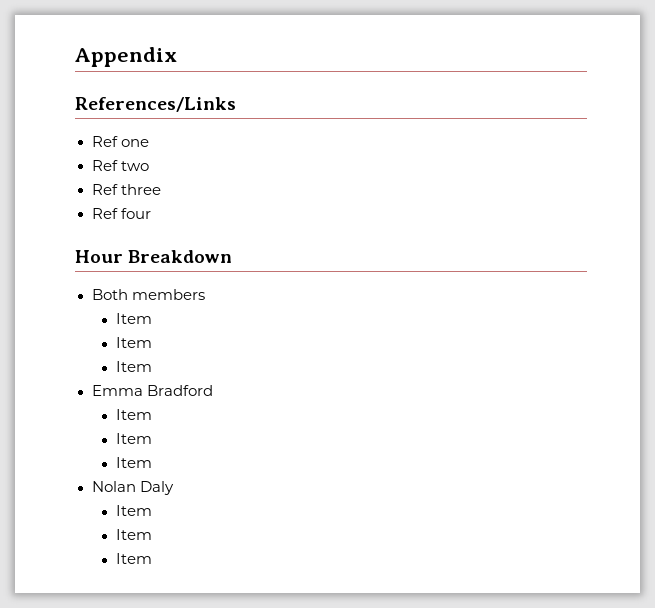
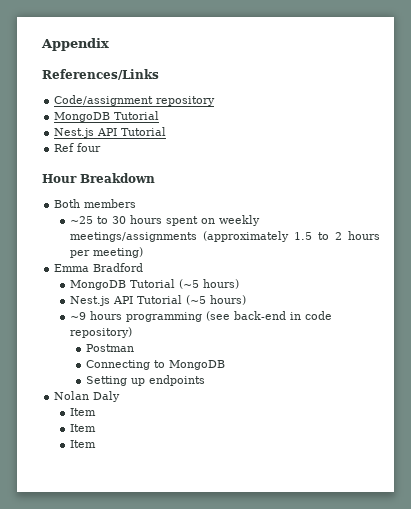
- Ref one
- Ref two
- Ref three
+ Code/assignment repository
+ MongoDB Tutorial
+ Nest.js API Tutorial
  Both members
- Item
- Item
- Item
+ ~25 to 30 hours spent on weekly meetings/assignments (approximately 1.5 to 2 hours per meeting)
  Emma Bradford
- Item
- Item
- Item
+ MongoDB Tutorial (~5 hours)
+ Nest.js API Tutorial (~5 hours)
+ ~9 hours programming (see back-end in code repository)
+ Postman
+ Connecting to MongoDB
+ Setting up endpoints

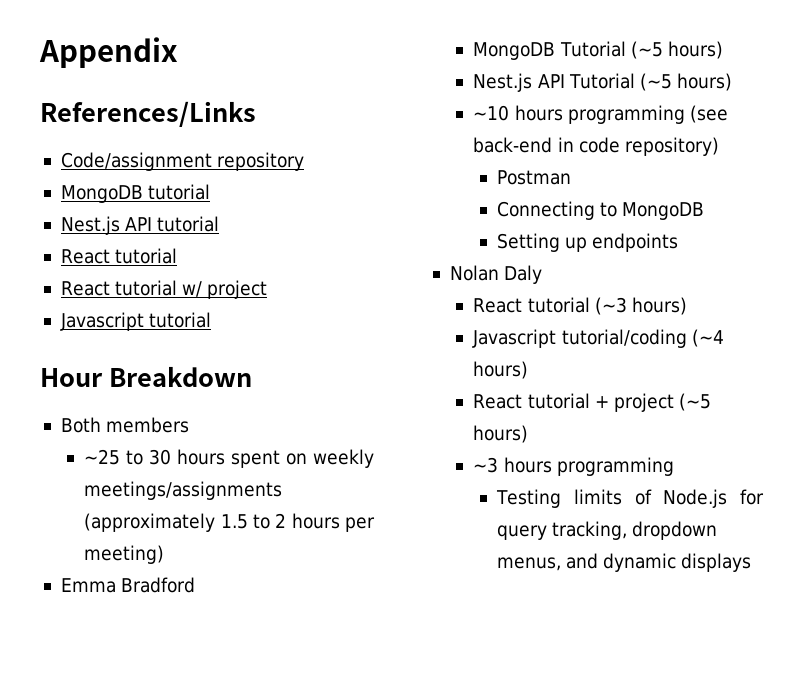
  Code/assignment repository
- MongoDB Tutorial
- Nest.js API Tutorial
- Ref four
+ MongoDB tutorial
+ Nest.js API tutorial
+ React tutorial
+ React tutorial w/ project
+ Javascript tutorial
- ~9 hours programming (see back-end in code repository)
+ ~10 hours programming (see back-end in code repository)
  Nolan Daly
- Item
- Item
- Item
+ React tutorial (~3 hours)
+ Javascript tutorial/coding (~4 hours)
+ React tutorial + project (~5 hours)
+ ~3 hours programming
+ Testing limits of Node.js for query tracking, dropdown menus, and dynamic displays

